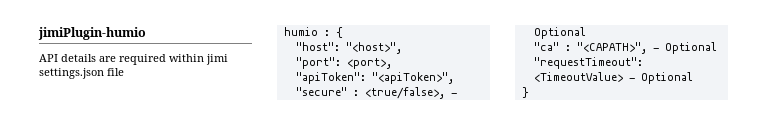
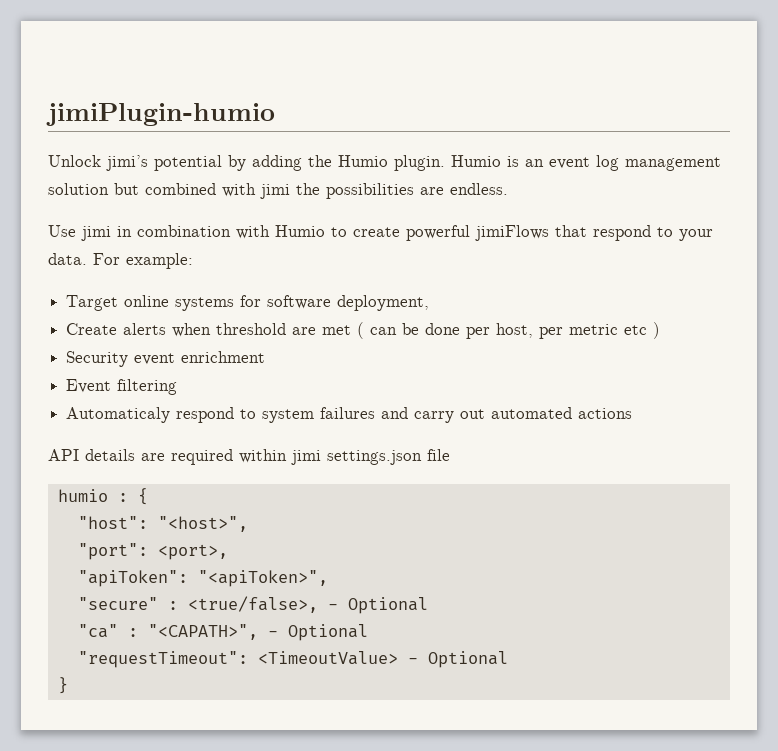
+ Unlock jimi’s potential by adding the Humio plugin. Humio is an event log management solution but combined with jimi the possibilities are endless.
+ Use jimi in combination with Humio to create powerful jimiFlows that respond to your data. For example:
+ Target online systems for software deployment,
+ Create alerts when threshold are met ( can be done per host, per metric etc )
+ Security event enrichment
+ Event filtering
+ Automaticaly respond to system failures and carry out automated actions

